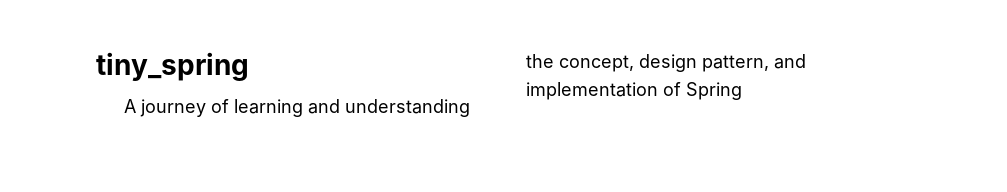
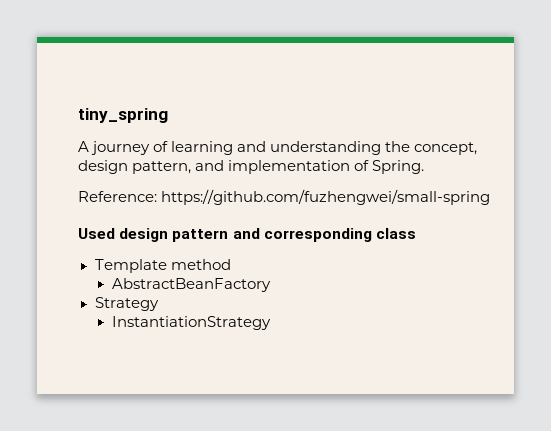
- A journey of learning and understanding the concept, design pattern, and implementation of Spring
+ A journey of learning and understanding the concept, design pattern, and implementation of Spring.
+ Reference: https://github.com/fuzhengwei/small-spring
+ Used design pattern and corresponding class
+ Template method
+ AbstractBeanFactory
+ Strategy
+ InstantiationStrategy

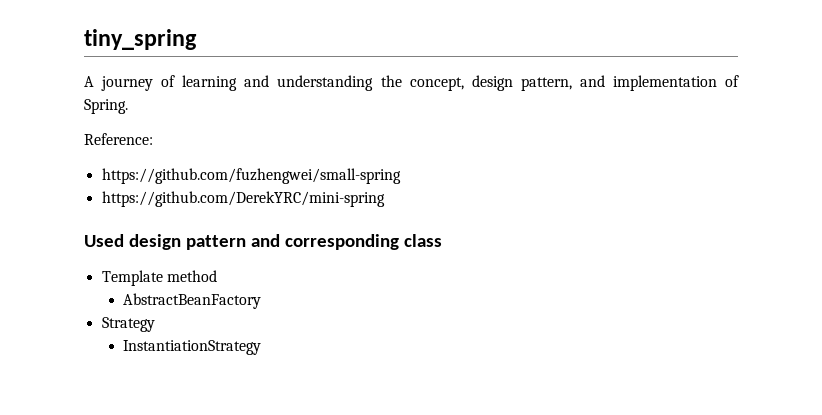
- Reference: https://github.com/fuzhengwei/small-spring
+ Reference:
+ https://github.com/fuzhengwei/small-spring
+ https://github.com/DerekYRC/mini-spring

